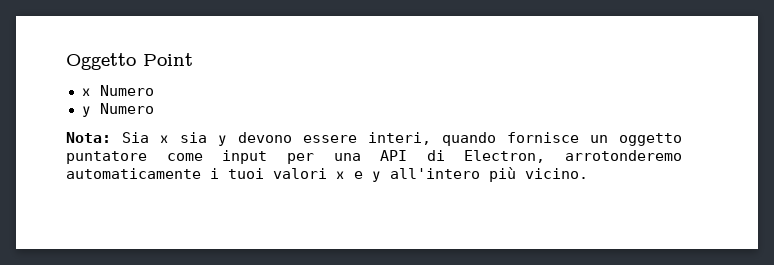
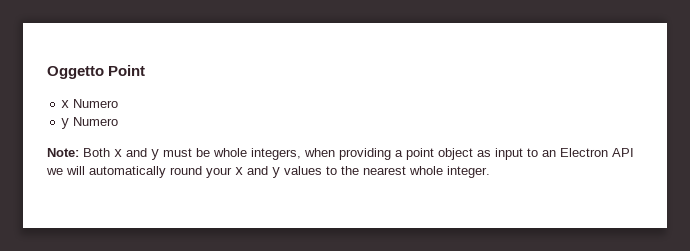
- Nota: Sia x sia y devono essere interi, quando fornisce un oggetto puntatore come input per una API di Electron, arrotonderemo automaticamente i tuoi valori x e y all'intero più vicino.
+ Note: Both x and y must be whole integers, when providing a point object as input to an Electron API we will automatically round your x and y values to the nearest whole integer.

